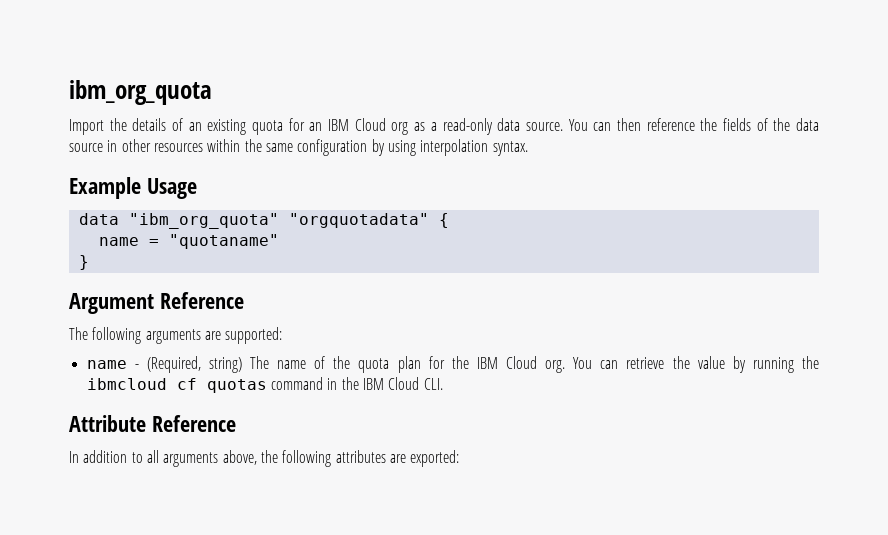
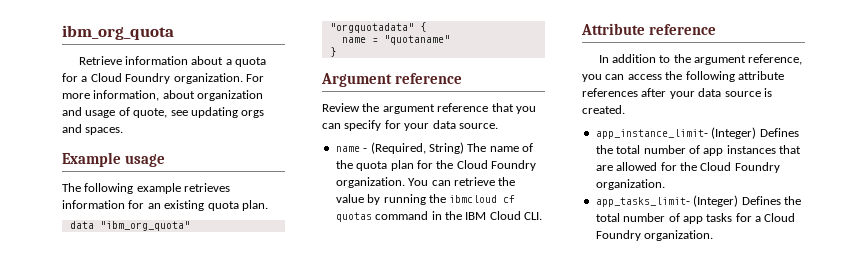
- Import the details of an existing quota for an IBM Cloud org as a read-only data source. You can then reference the fields of the data source in other resources within the same configuration by using interpolation syntax.
- Example Usage
+ Retrieve information about a quota for a Cloud Foundry organization. For more information, about organization and usage of quote, see updating orgs and spaces.
+ Example usage
+ The following example retrieves information for an existing quota plan.
- Argument Reference
- The following arguments are supported:
+ Argument reference
+ Review the argument reference that you can specify for your data source.
- name - (Required, string) The name of the quota plan for the IBM Cloud org.
+ name - (Required, String) The name of the quota plan for the Cloud Foundry organization.
- Attribute Reference
+ Attribute reference
- In addition to all arguments above, the following attributes are exported:
+ In addition to the argument reference, you can access the following attribute references after your data source is created.
+ app_instance_limit- (Integer) Defines the total number of app instances that are allowed for the Cloud Foundry organization.
+ app_tasks_limit- (Integer) Defines the total number of app tasks for a Cloud Foundry organization.

